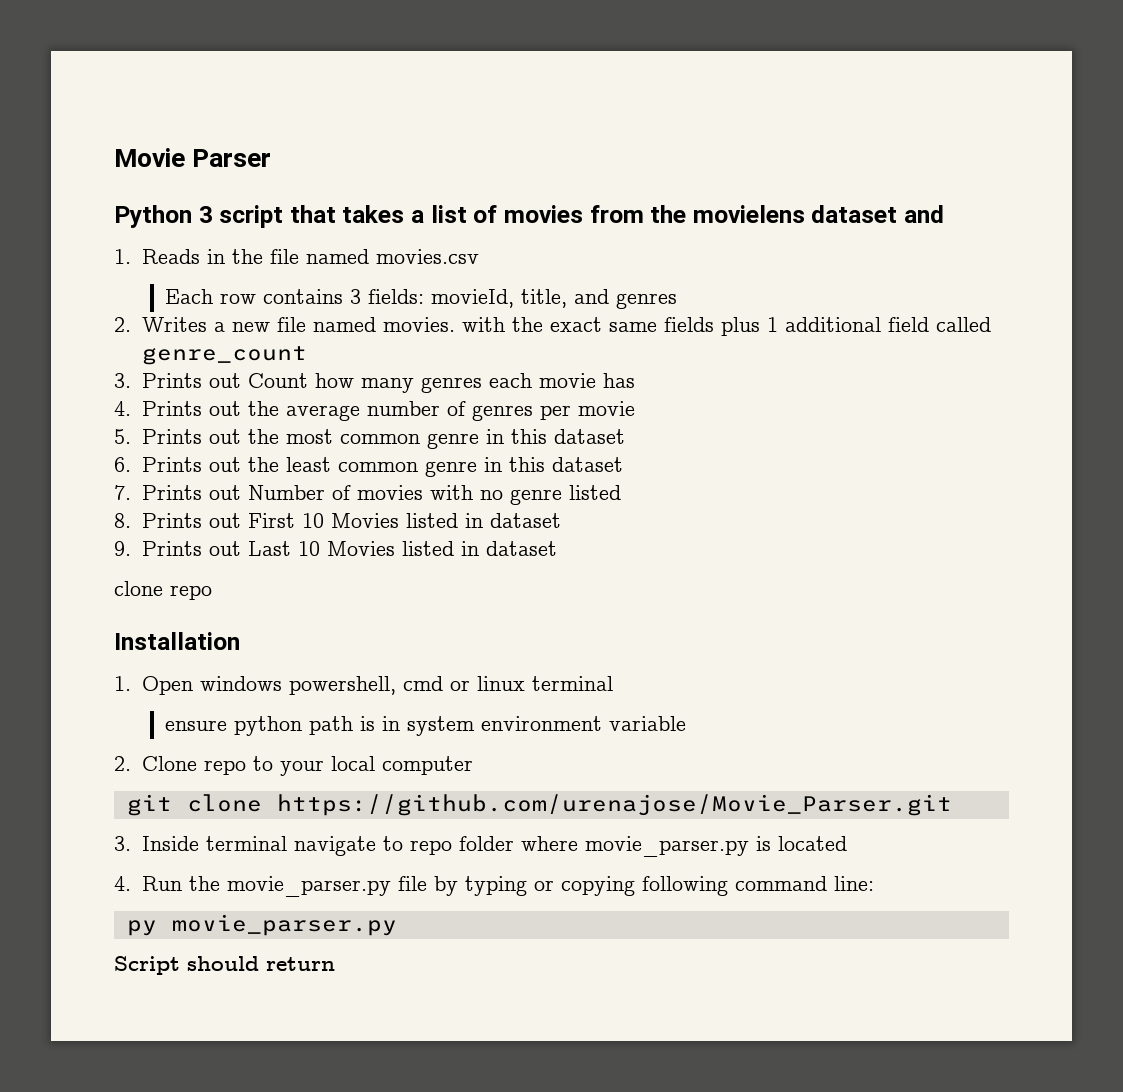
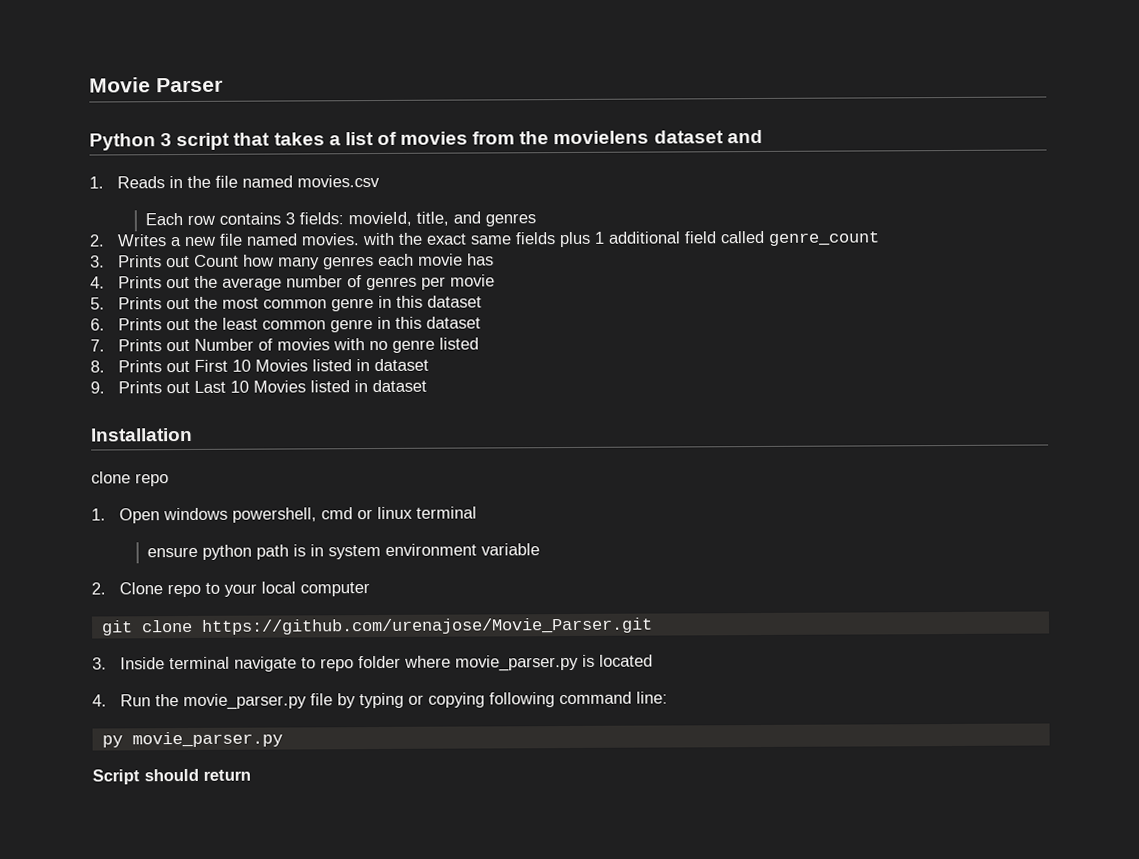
+ Installation
- Installation

